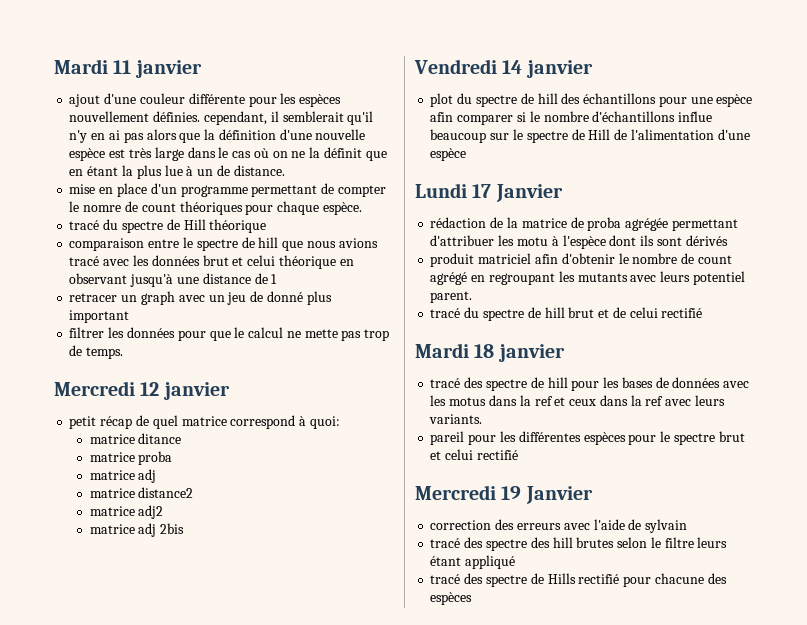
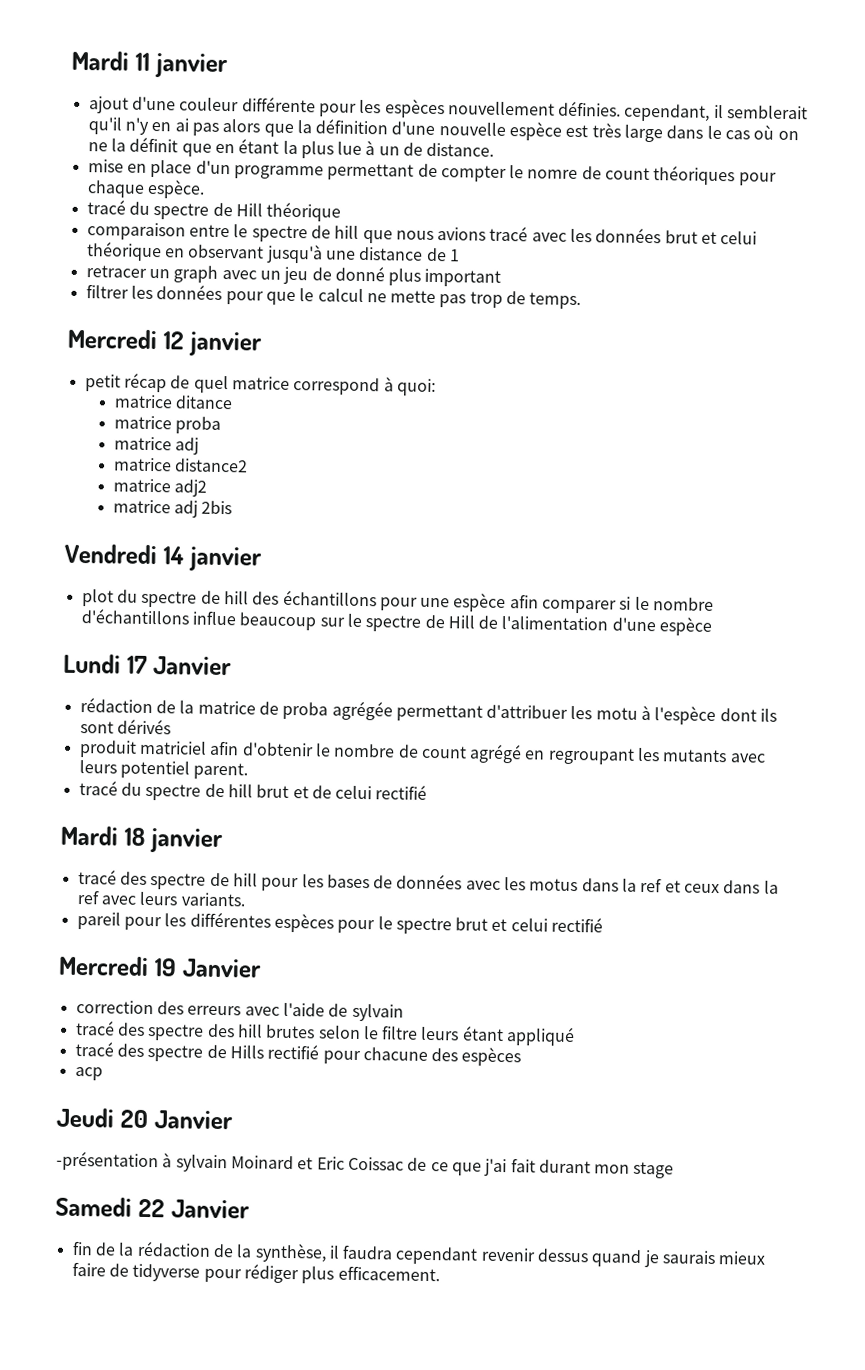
+ acp
+ Jeudi 20 Janvier
+ -présentation à sylvain Moinard et Eric Coissac de ce que j'ai fait durant mon stage
+ Samedi 22 Janvier
+ fin de la rédaction de la synthèse, il faudra cependant revenir dessus quand je saurais mieux faire de tidyverse pour rédiger plus efficacement.

